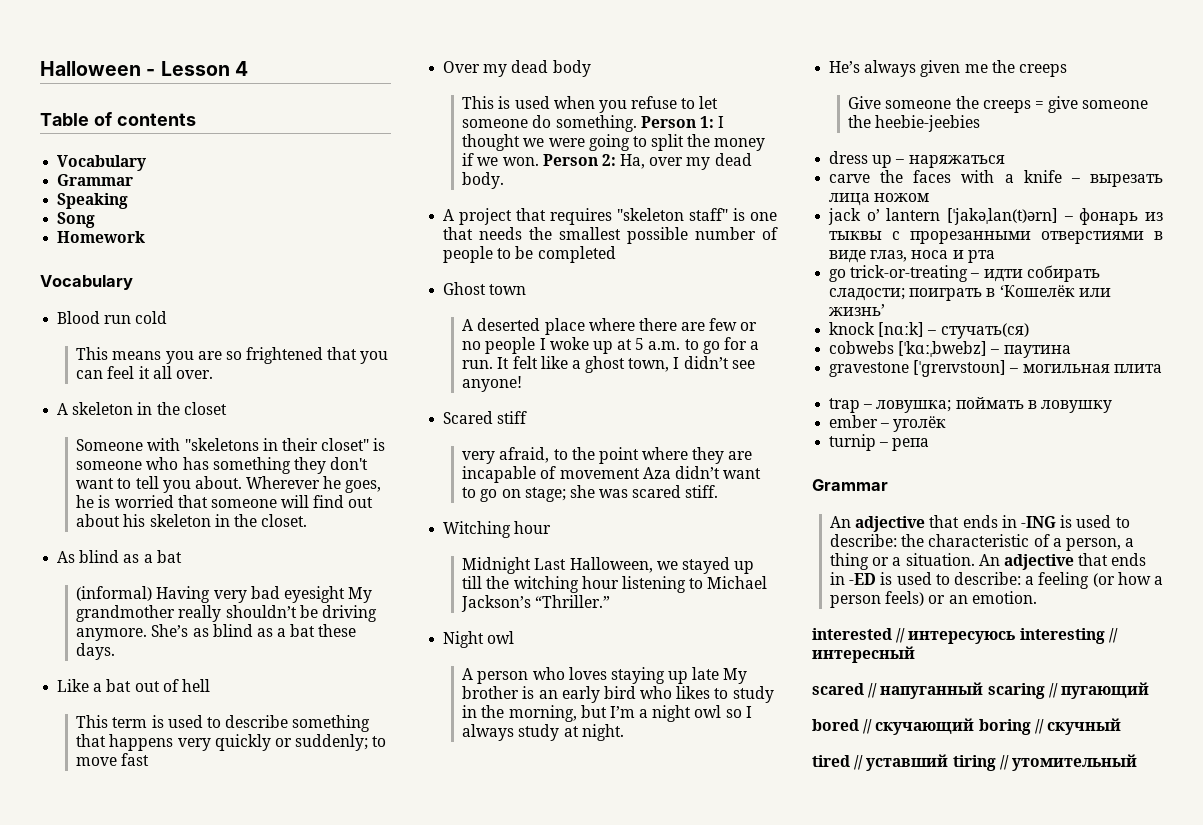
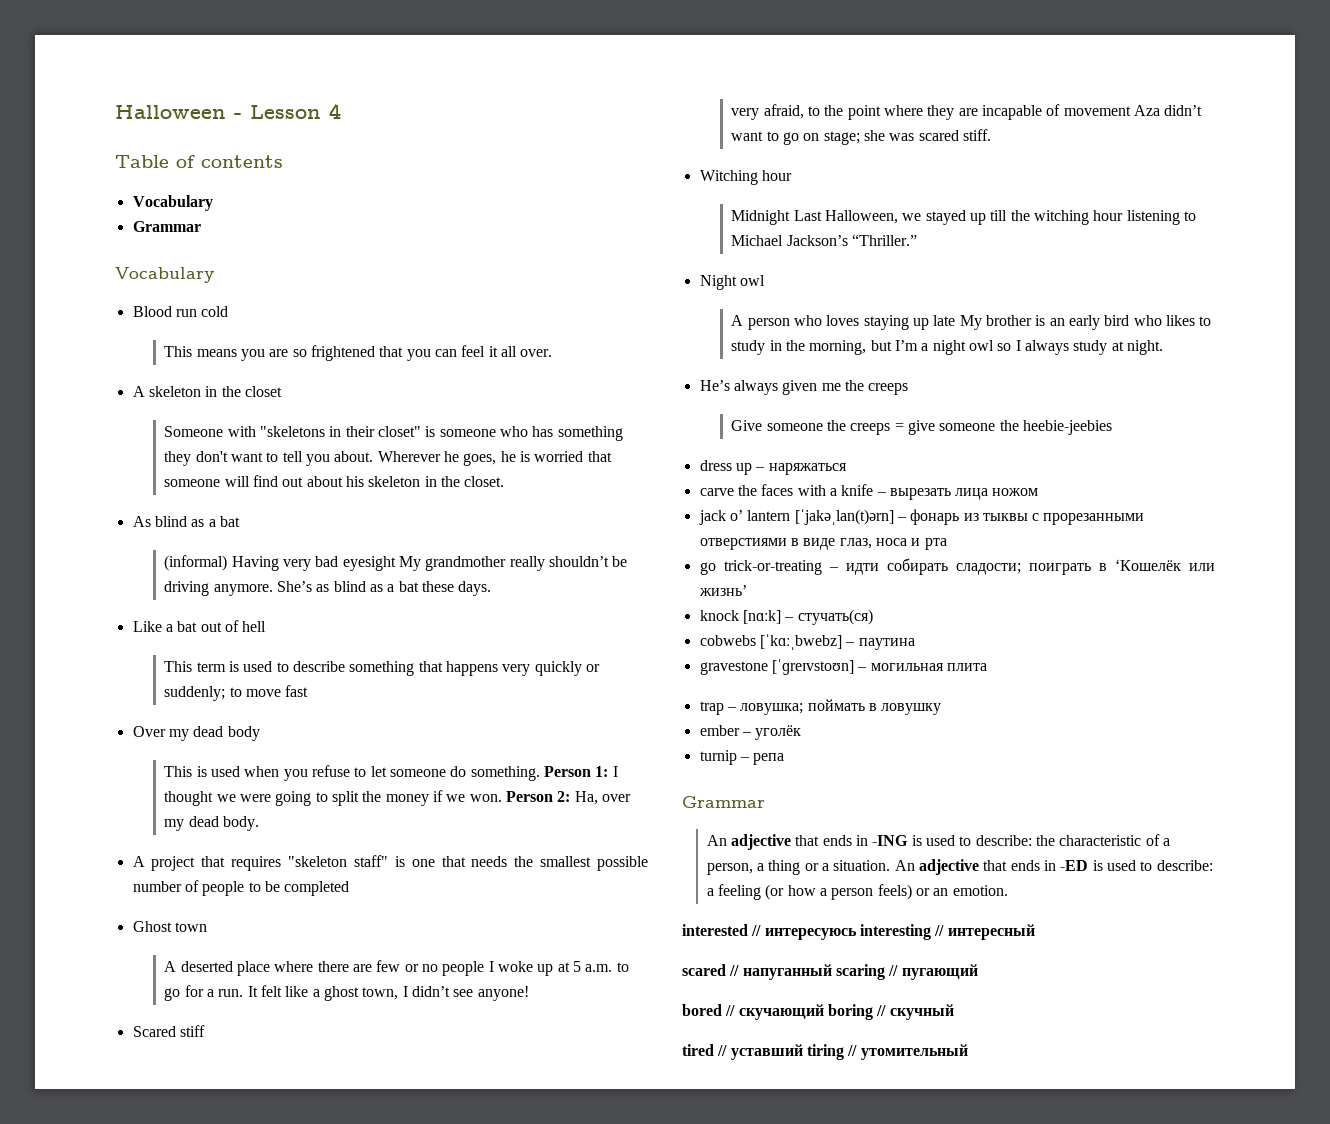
- Speaking
- Song
- Homework

